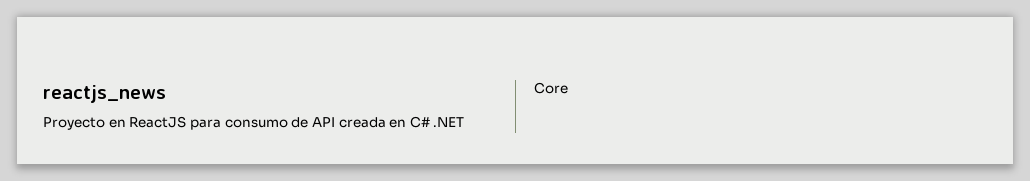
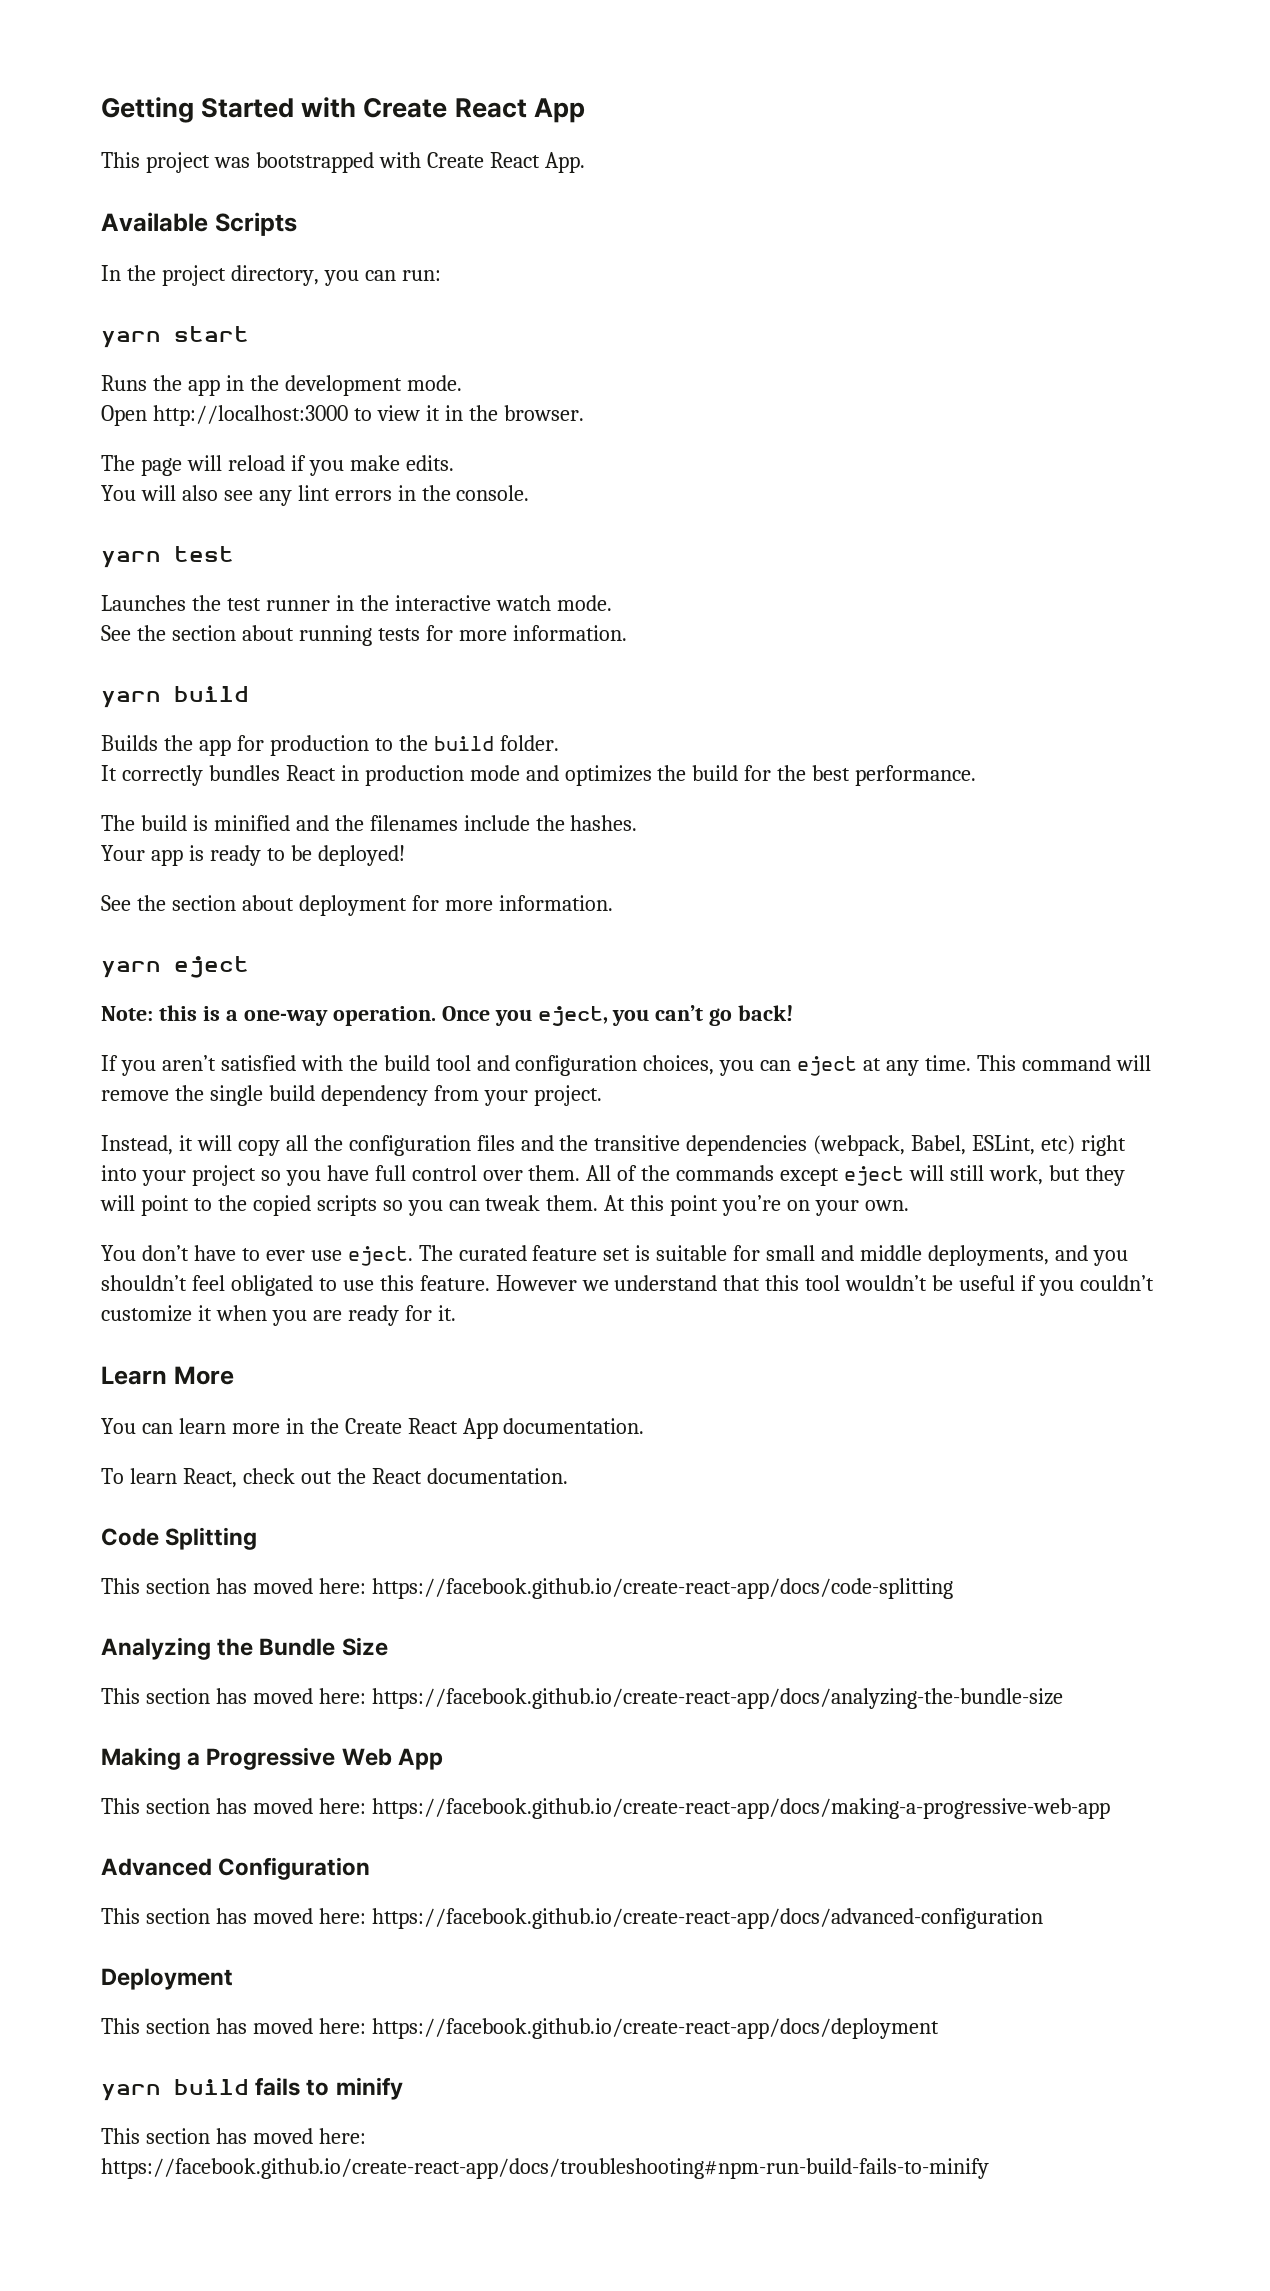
- reactjs_news
- Proyecto en ReactJS para consumo de API creada en C# .NET Core
+ Getting Started with Create React App
+ This project was bootstrapped with Create React App.
+ Available Scripts
+ In the project directory, you can run:
+ yarn start
+ Runs the app in the development mode.
+ Open http://localhost:3000 to view it in the browser.
+ The page will reload if you make edits.
+ You will also see any lint errors in the console.
+ yarn test
+ Launches the test runner in the interactive watch mode.
+ See the section about running tests for more information.
+ yarn build
+ Builds the app for production to the build folder.
+ It correctly bundles React in production mode and optimizes the build for the best performance.
+ The build is minified and the filenames include the hashes.
+ Your app is ready to be deployed!
+ See the section about deployment for more information.
+ yarn eject
+ Note: this is a one-way operation. Once you eject, you can’t go back!
+ If you aren’t satisfied with the build tool and configuration choices, you can eject at any time. This command will remove the single build dependency from your project.
+ Instead, it will copy all the configuration files and the transitive dependencies (webpack, Babel, ESLint, etc) right into your project so you have full control over them. All of the commands except eject will still work, but they will point to the copied scripts so you can tweak them. At this point you’re on your own.
+ You don’t have to ever use eject. The curated feature set is suitable for small and middle deployments, and you shouldn’t feel obligated to use this feature. However we understand that this tool wouldn’t be useful if you couldn’t customize it when you are ready for it.
+ Learn More
+ You can learn more in the Create React App documentation.
+ To learn React, check out the React documentation.
+ Code Splitting
+ This section has moved here: https://facebook.github.io/create-react-app/docs/code-splitting
+ Analyzing the Bundle Size
+ This section has moved here: https://facebook.github.io/create-react-app/docs/analyzing-the-bundle-size
+ Making a Progressive Web App
+ This section has moved here: https://facebook.github.io/create-react-app/docs/making-a-progressive-web-app
+ Advanced Configuration
+ This section has moved here: https://facebook.github.io/create-react-app/docs/advanced-configuration
+ Deployment
+ This section has moved here: https://facebook.github.io/create-react-app/docs/deployment
+ yarn build fails to minify
+ This section has moved here: https://facebook.github.io/create-react-app/docs/troubleshooting#npm-run-build-fails-to-minify

